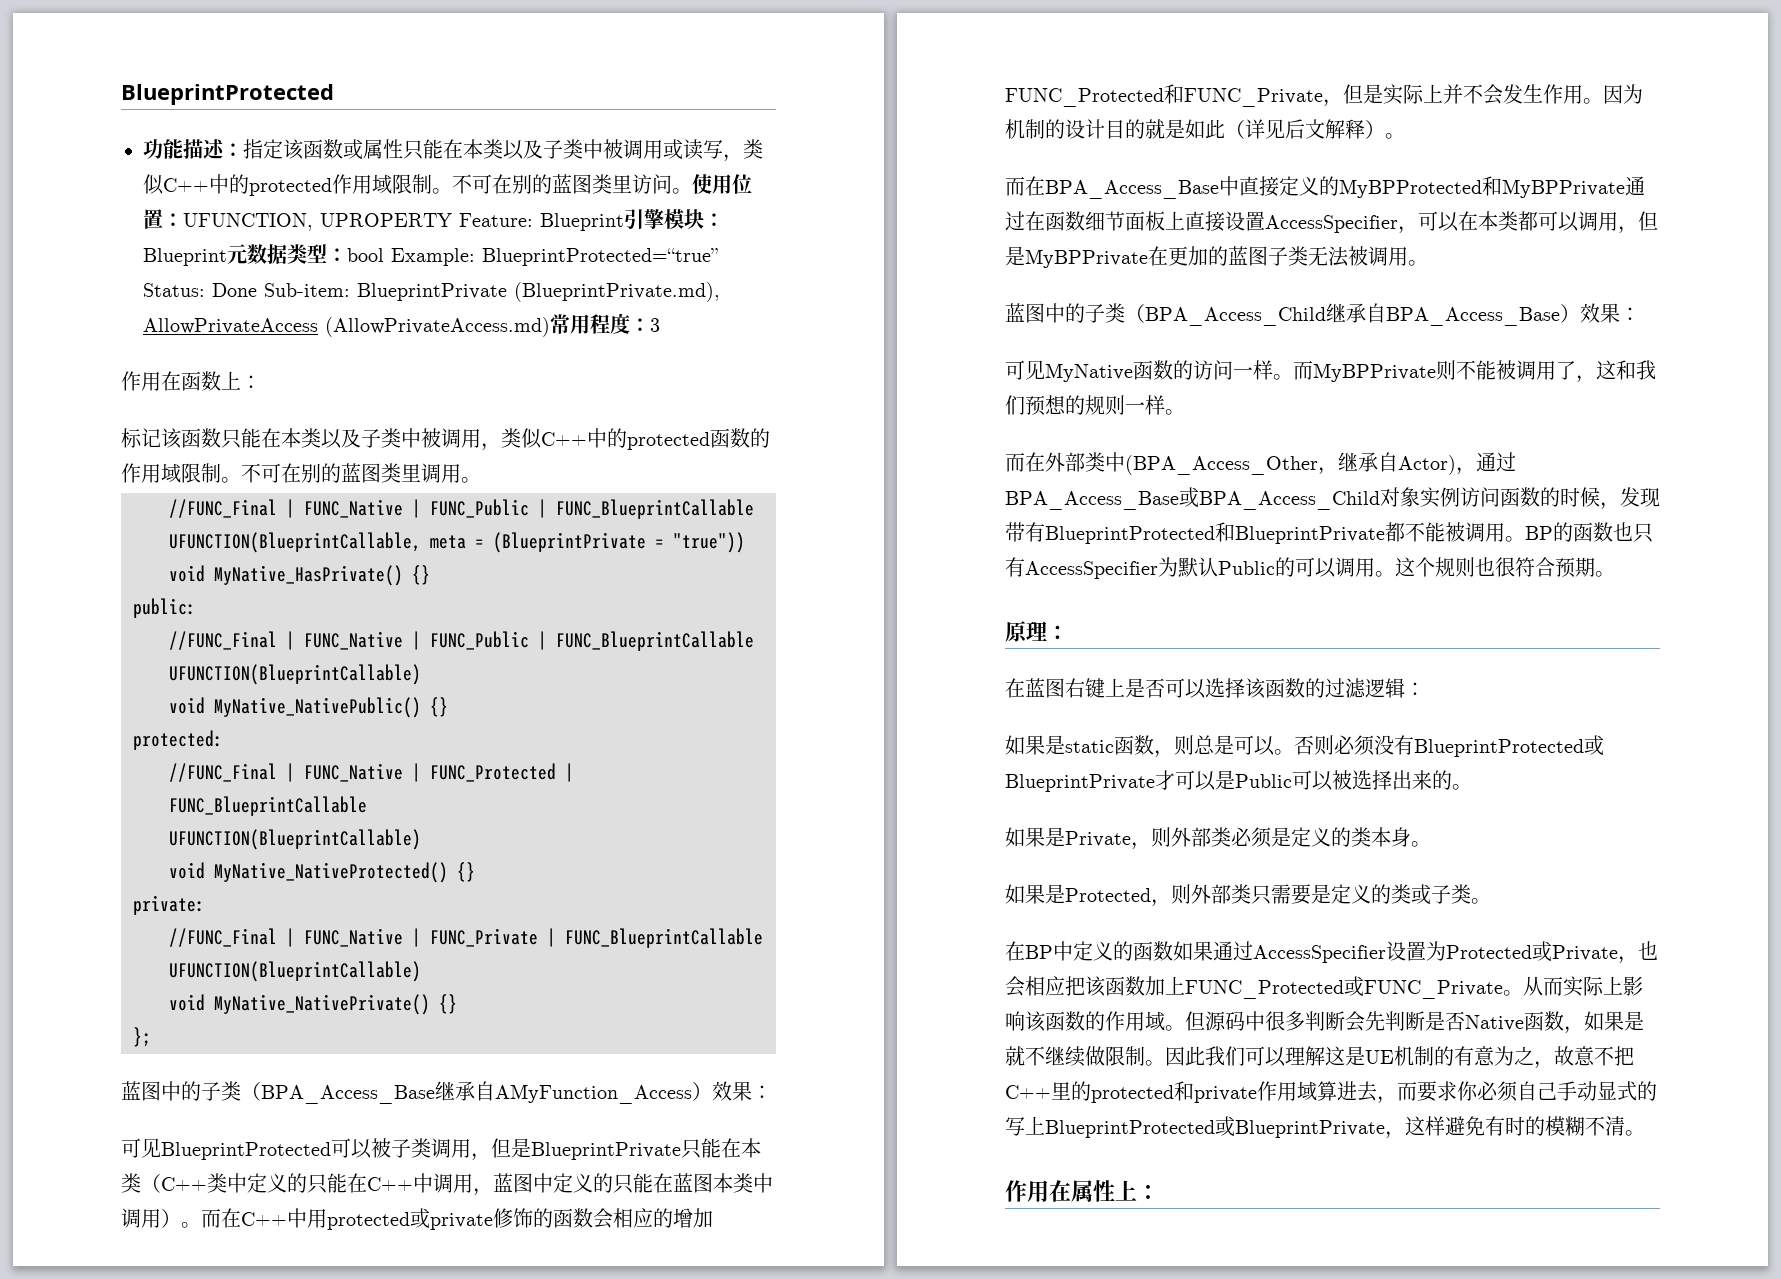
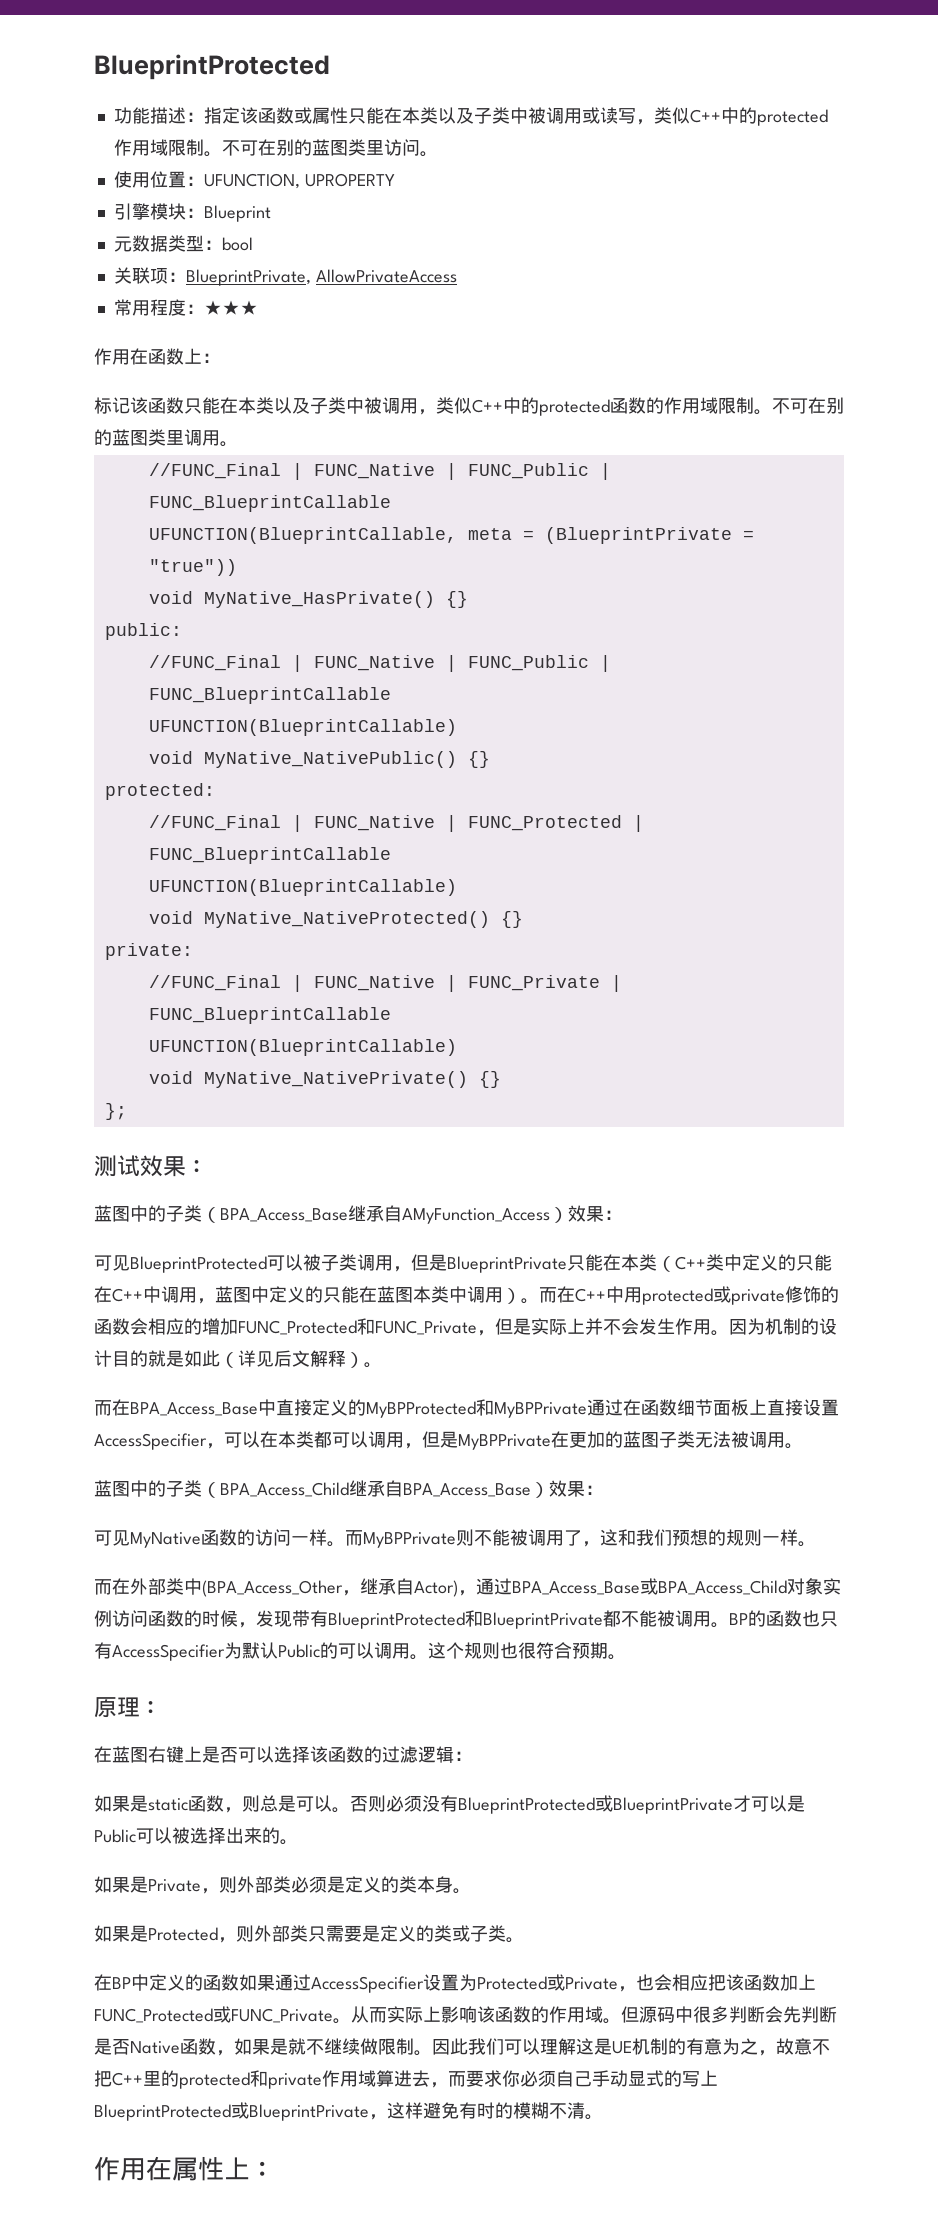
- 不可在别的蓝图类里访问。使用位置：UFUNCTION, UPROPERTY Feature: Blueprint引擎模块：Blueprint元数据类型：bool Example: BlueprintProtected=“true” Status: Done Sub-item: BlueprintPrivate (BlueprintPrivate.md), AllowPrivateAccess (AllowPrivateAccess.md)常用程度：3
+ 不可在别的蓝图类里访问。
+ 使用位置：UFUNCTION, UPROPERTY
+ 引擎模块：Blueprint
+ 元数据类型：bool
+ 关联项：BlueprintPrivate, AllowPrivateAccess
+ 常用程度：★★★
+ 测试效果：

